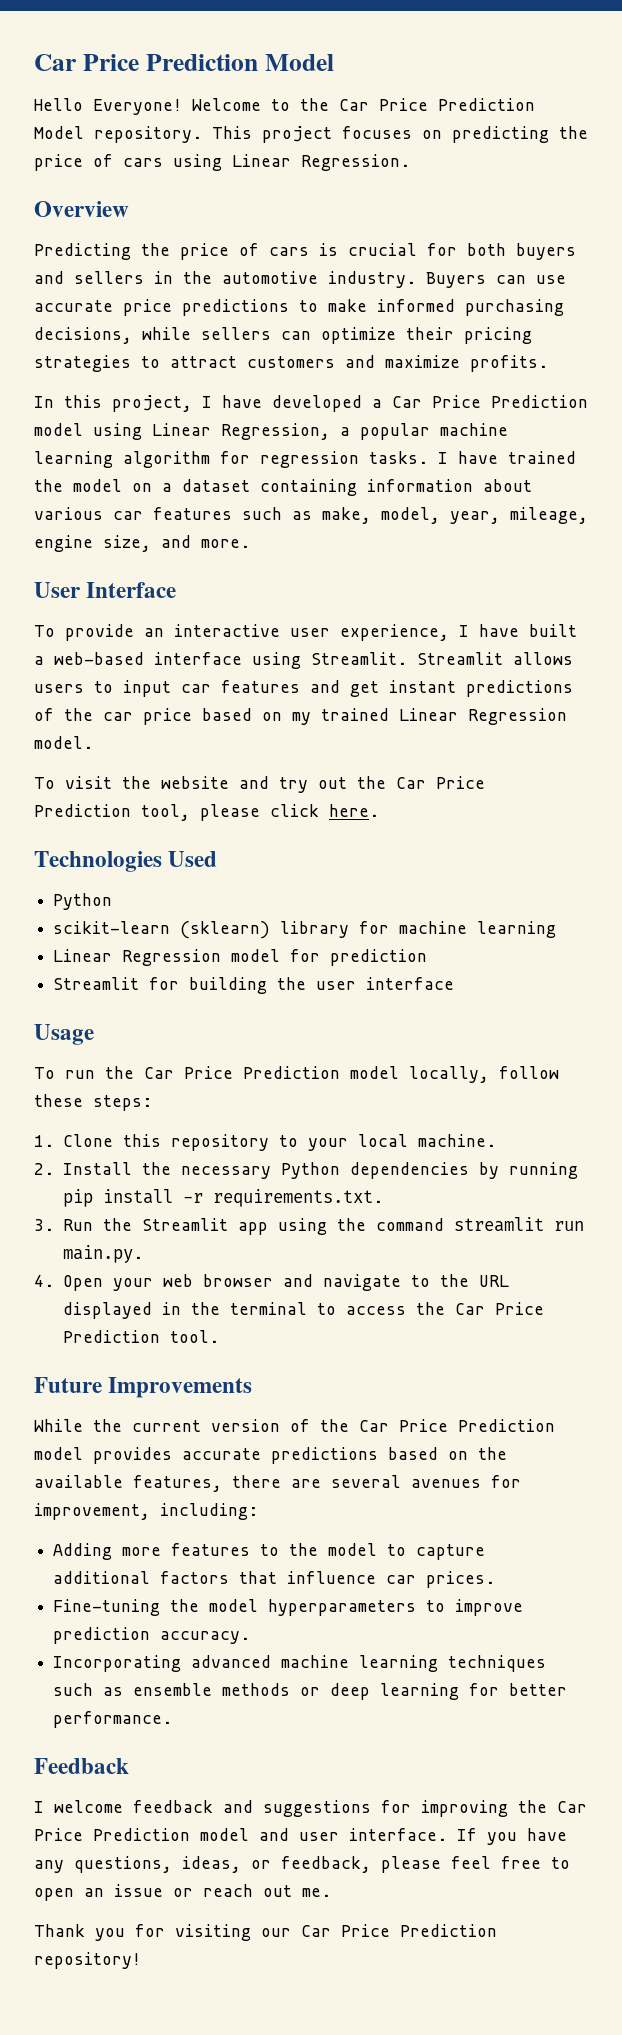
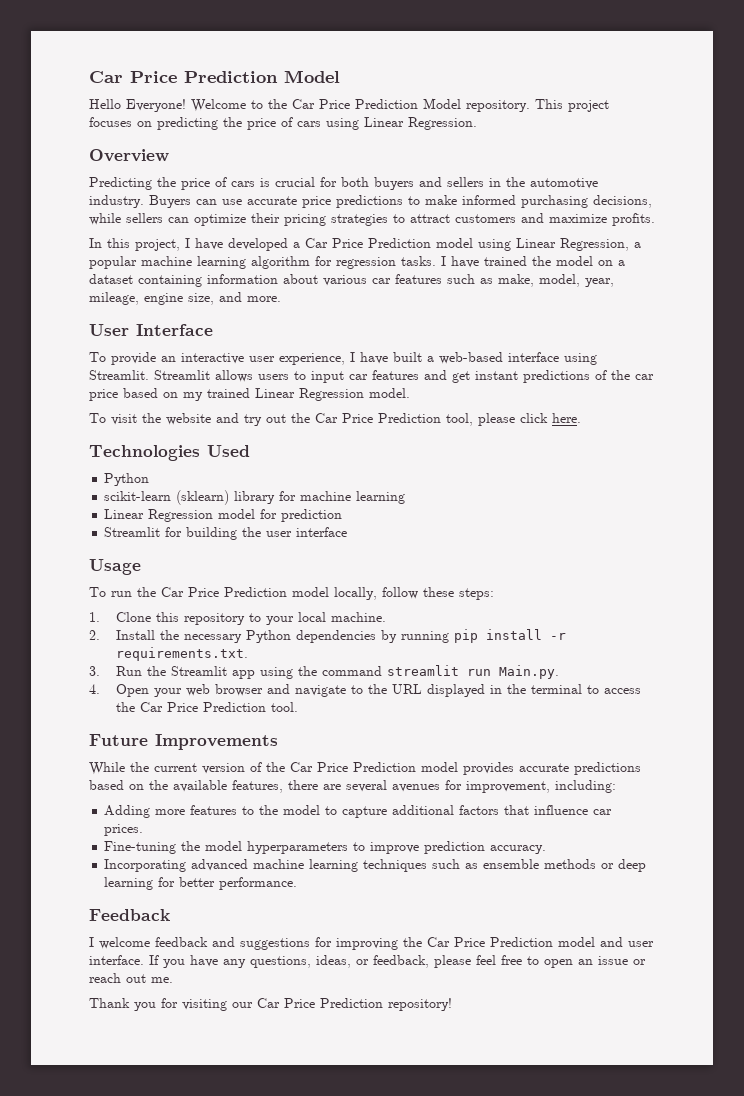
- 3. Run the Streamlit app using the command streamlit run main.py.
+ 3. Run the Streamlit app using the command streamlit run Main.py.

